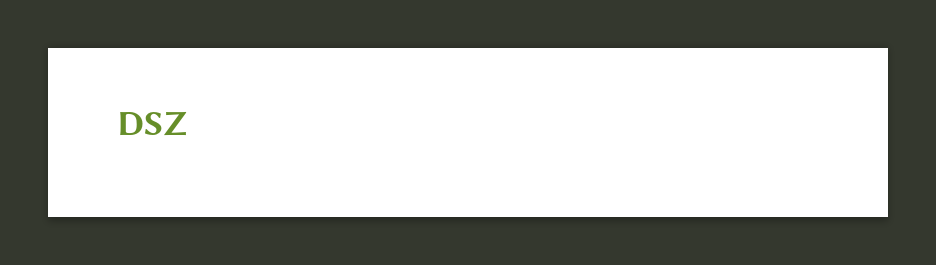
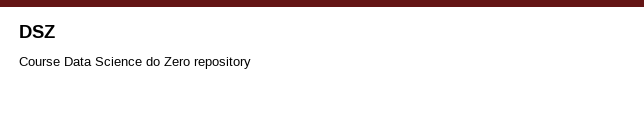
+ Course Data Science do Zero repository

